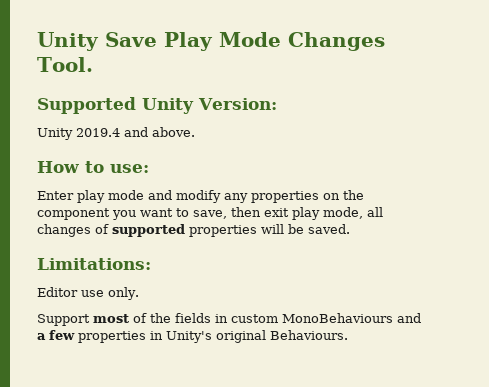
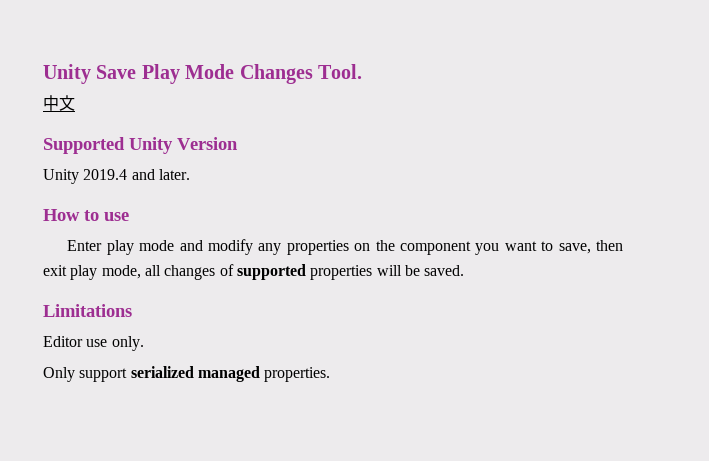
+ 中文
- Supported Unity Version:
+ Supported Unity Version
- Unity 2019.4 and above.
+ Unity 2019.4 and later.
- How to use:
+ How to use
- Limitations:
+ Limitations
- Support most of the fields in custom MonoBehaviours and a few properties in Unity's original Behaviours.
+ Only support serialized managed properties.

